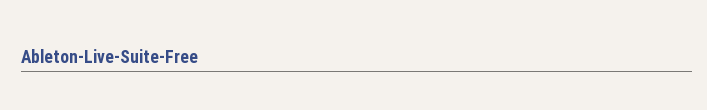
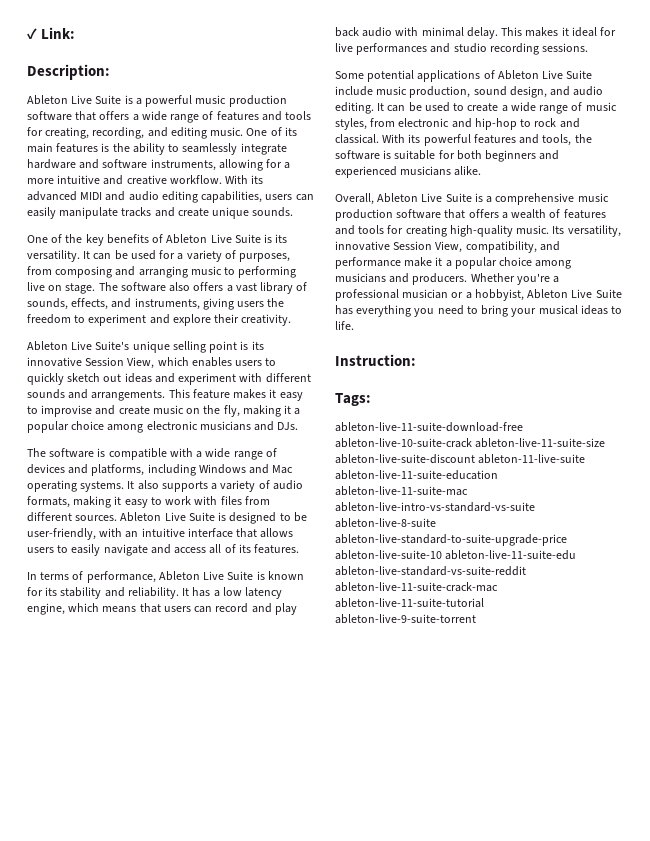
- Ableton-Live-Suite-Free
+ ✓ Link:
+ Description:
+ Ableton Live Suite is a powerful music production software that offers a wide range of features and tools for creating, recording, and editing music. One of its main features is the ability to seamlessly integrate hardware and software instruments, allowing for a more intuitive and creative workflow. With its advanced MIDI and audio editing capabilities, users can easily manipulate tracks and create unique sounds.
+ One of the key benefits of Ableton Live Suite is its versatility. It can be used for a variety of purposes, from composing and arranging music to performing live on stage. The software also offers a vast library of sounds, effects, and instruments, giving users the freedom to experiment and explore their creativity.
+ Ableton Live Suite's unique selling point is its innovative Session View, which enables users to quickly sketch out ideas and experiment with different sounds and arrangements. This feature makes it easy to improvise and create music on the fly, making it a popular choice among electronic musicians and DJs.
+ The software is compatible with a wide range of devices and platforms, including Windows and Mac operating systems. It also supports a variety of audio formats, making it easy to work with files from different sources. Ableton Live Suite is designed to be user-friendly, with an intuitive interface that allows users to easily navigate and access all of its features.
+ In terms of performance, Ableton Live Suite is known for its stability and reliability. It has a low latency engine, which means that users can record and play back audio with minimal delay. This makes it ideal for live performances and studio recording sessions.
+ Some potential applications of Ableton Live Suite include music production, sound design, and audio editing. It can be used to create a wide range of music styles, from electronic and hip-hop to rock and classical. With its powerful features and tools, the software is suitable for both beginners and experienced musicians alike.
+ Overall, Ableton Live Suite is a comprehensive music production software that offers a wealth of features and tools for creating high-quality music. Its versatility, innovative Session View, compatibility, and performance make it a popular choice among musicians and producers. Whether you're a professional musician or a hobbyist, Ableton Live Suite has everything you need to bring your musical ideas to life.
+ Instruction:
+ Tags:
+ ableton-live-11-suite-download-free ableton-live-10-suite-crack ableton-live-11-suite-size ableton-live-suite-discount ableton-11-live-suite ableton-live-11-suite-education ableton-live-11-suite-mac ableton-live-intro-vs-standard-vs-suite ableton-live-8-suite ableton-live-standard-to-suite-upgrade-price ableton-live-suite-10 ableton-live-11-suite-edu ableton-live-standard-vs-suite-reddit ableton-live-11-suite-crack-mac ableton-live-11-suite-tutorial ableton-live-9-suite-torrent

